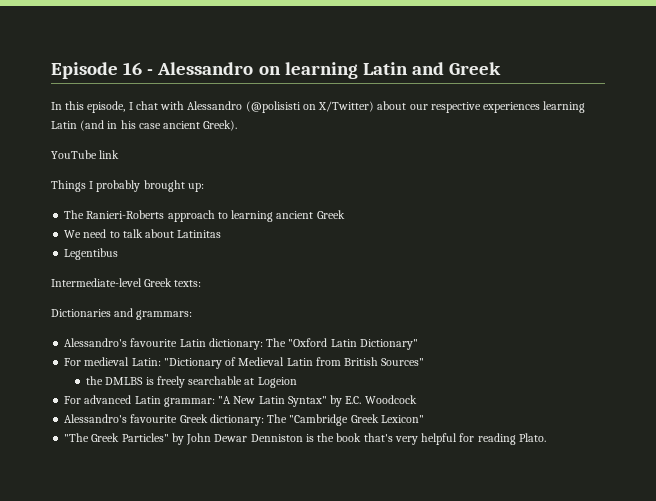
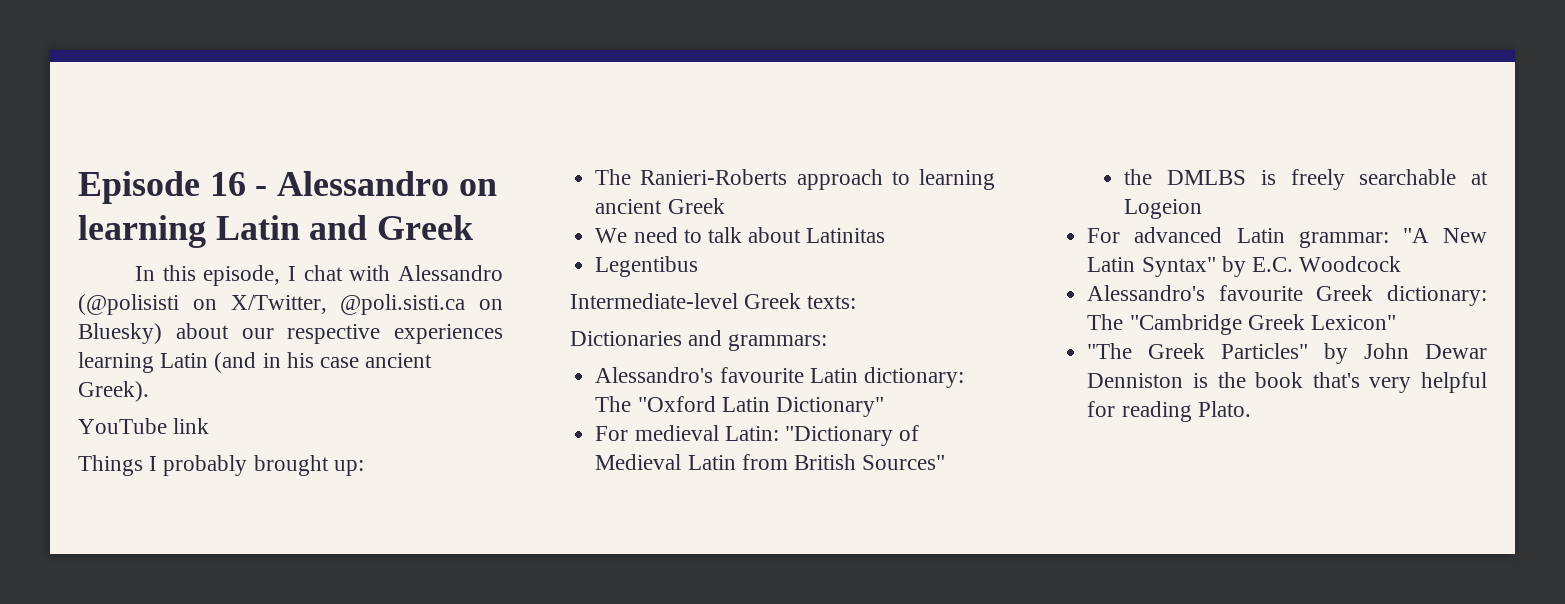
- In this episode, I chat with Alessandro (@polisisti on X/Twitter) about our respective experiences learning Latin (and in his case ancient Greek).
+ In this episode, I chat with Alessandro (@polisisti on X/Twitter, @poli.sisti.ca on Bluesky) about our respective experiences learning Latin (and in his case ancient Greek).

